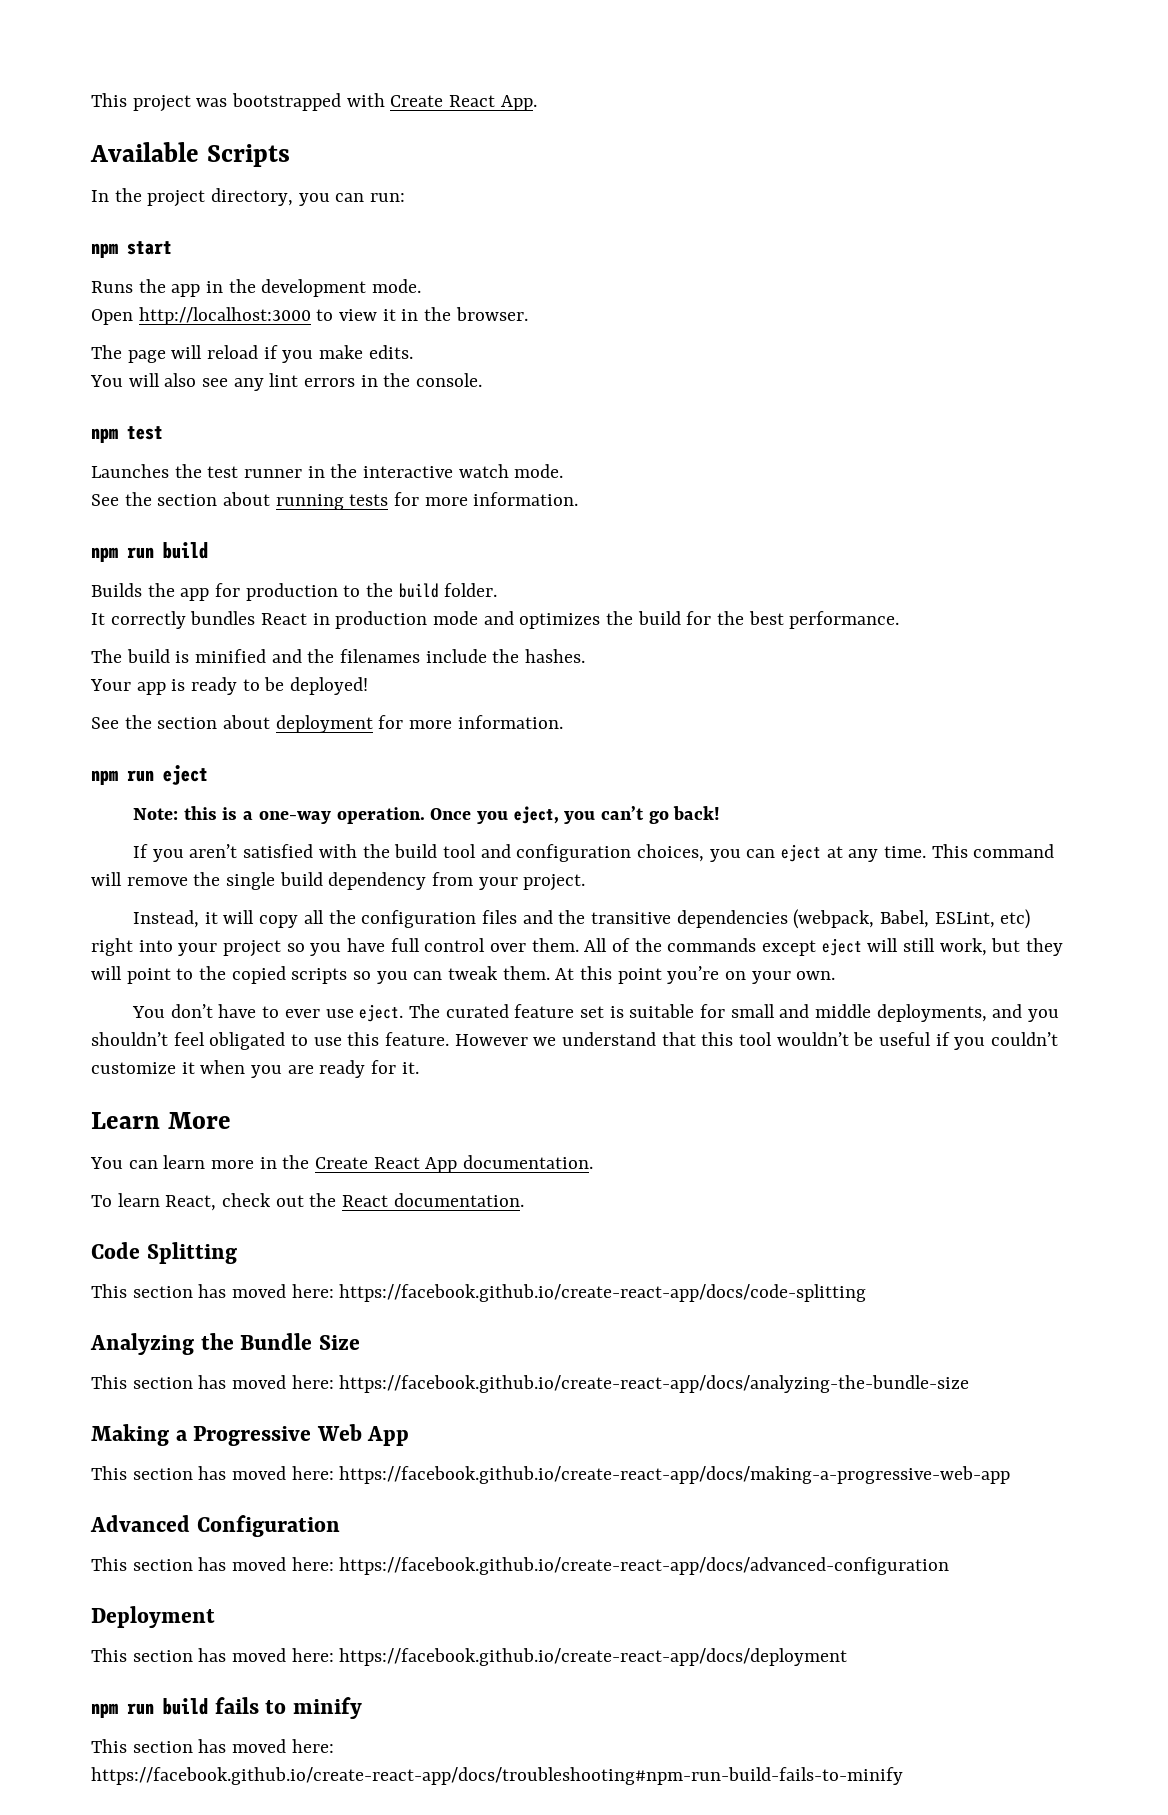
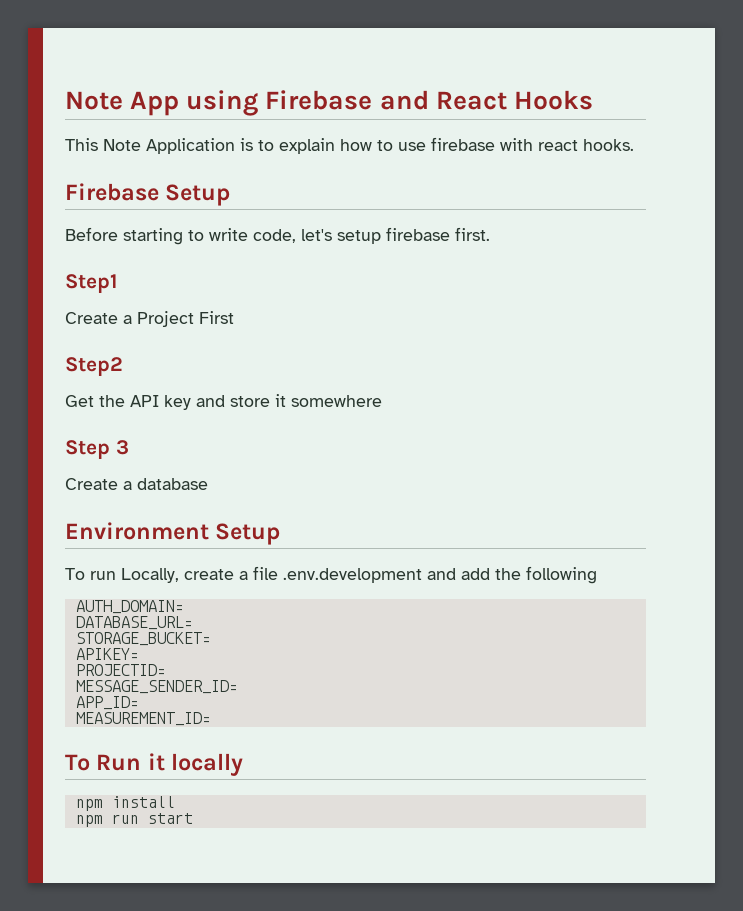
- This project was bootstrapped with Create React App.
- Available Scripts
- In the project directory, you can run:
- npm start
- Runs the app in the development mode.
- Open http://localhost:3000 to view it in the browser.
- The page will reload if you make edits.
- You will also see any lint errors in the console.
- npm test
- Launches the test runner in the interactive watch mode.
- See the section about running tests for more information.
- npm run build
- Builds the app for production to the build folder.
- It correctly bundles React in production mode and optimizes the build for the best performance.
- The build is minified and the filenames include the hashes.
- Your app is ready to be deployed!
- See the section about deployment for more information.
- npm run eject
- Note: this is a one-way operation. Once you eject, you can’t go back!
- If you aren’t satisfied with the build tool and configuration choices, you can eject at any time. This command will remove the single build dependency from your project.
- Instead, it will copy all the configuration files and the transitive dependencies (webpack, Babel, ESLint, etc) right into your project so you have full control over them. All of the commands except eject will still work, but they will point to the copied scripts so you can tweak them. At this point you’re on your own.
- You don’t have to ever use eject. The curated feature set is suitable for small and middle deployments, and you shouldn’t feel obligated to use this feature. However we understand that this tool wouldn’t be useful if you couldn’t customize it when you are ready for it.
- Learn More
- You can learn more in the Create React App documentation.
- To learn React, check out the React documentation.
- Code Splitting
- This section has moved here: https://facebook.github.io/create-react-app/docs/code-splitting
- Analyzing the Bundle Size
- This section has moved here: https://facebook.github.io/create-react-app/docs/analyzing-the-bundle-size
- Making a Progressive Web App
- This section has moved here: https://facebook.github.io/create-react-app/docs/making-a-progressive-web-app
- Advanced Configuration
- This section has moved here: https://facebook.github.io/create-react-app/docs/advanced-configuration
- Deployment
- This section has moved here: https://facebook.github.io/create-react-app/docs/deployment
- npm run build fails to minify
- This section has moved here: https://facebook.github.io/create-react-app/docs/troubleshooting#npm-run-build-fails-to-minify
+ Note App using Firebase and React Hooks
+ This Note Application is to explain how to use firebase with react hooks.
+ Firebase Setup
+ Before starting to write code, let's setup firebase first.
+ Step1
+ Create a Project First
+ Step2
+ Get the API key and store it somewhere
+ Step 3
+ Create a database
+ Environment Setup
+ To run Locally, create a file .env.development and add the following
+ AUTH_DOMAIN=
+ DATABASE_URL=
+ STORAGE_BUCKET=
+ APIKEY=
+ PROJECTID=
+ MESSAGE_SENDER_ID=
+ APP_ID=
+ MEASUREMENT_ID=
+ To Run it locally
+ npm install
+ npm run start

